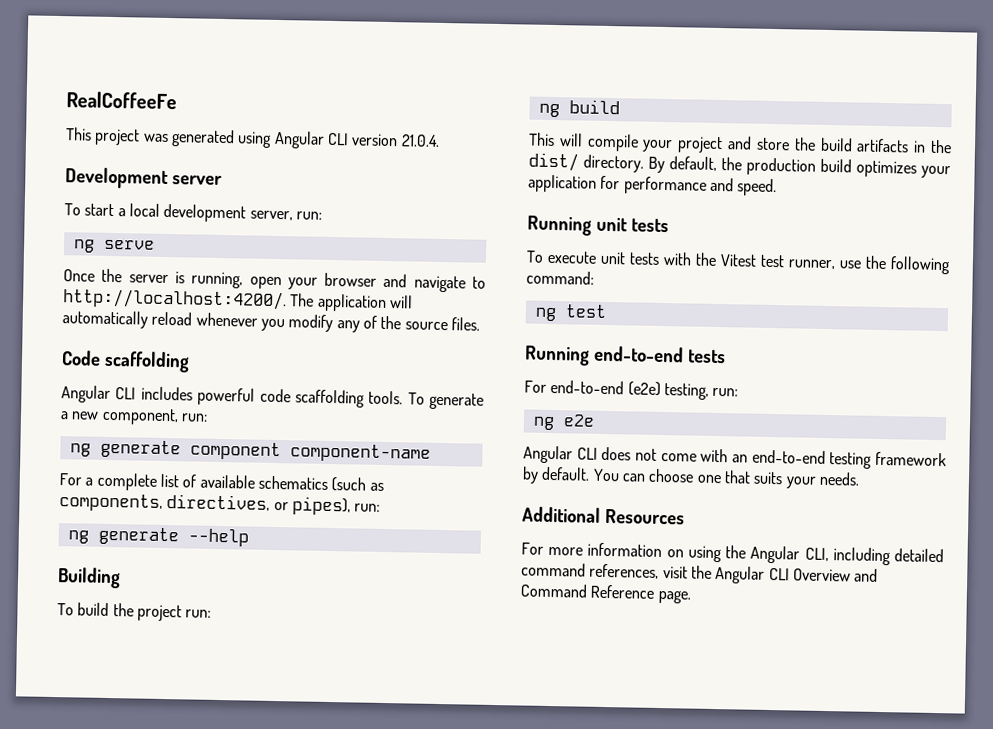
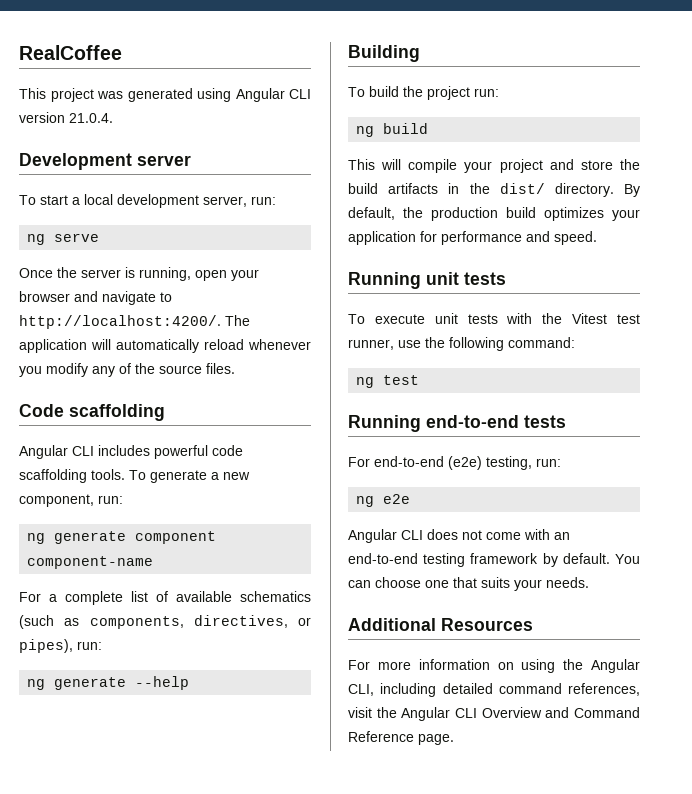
- RealCoffeeFe
+ RealCoffee

